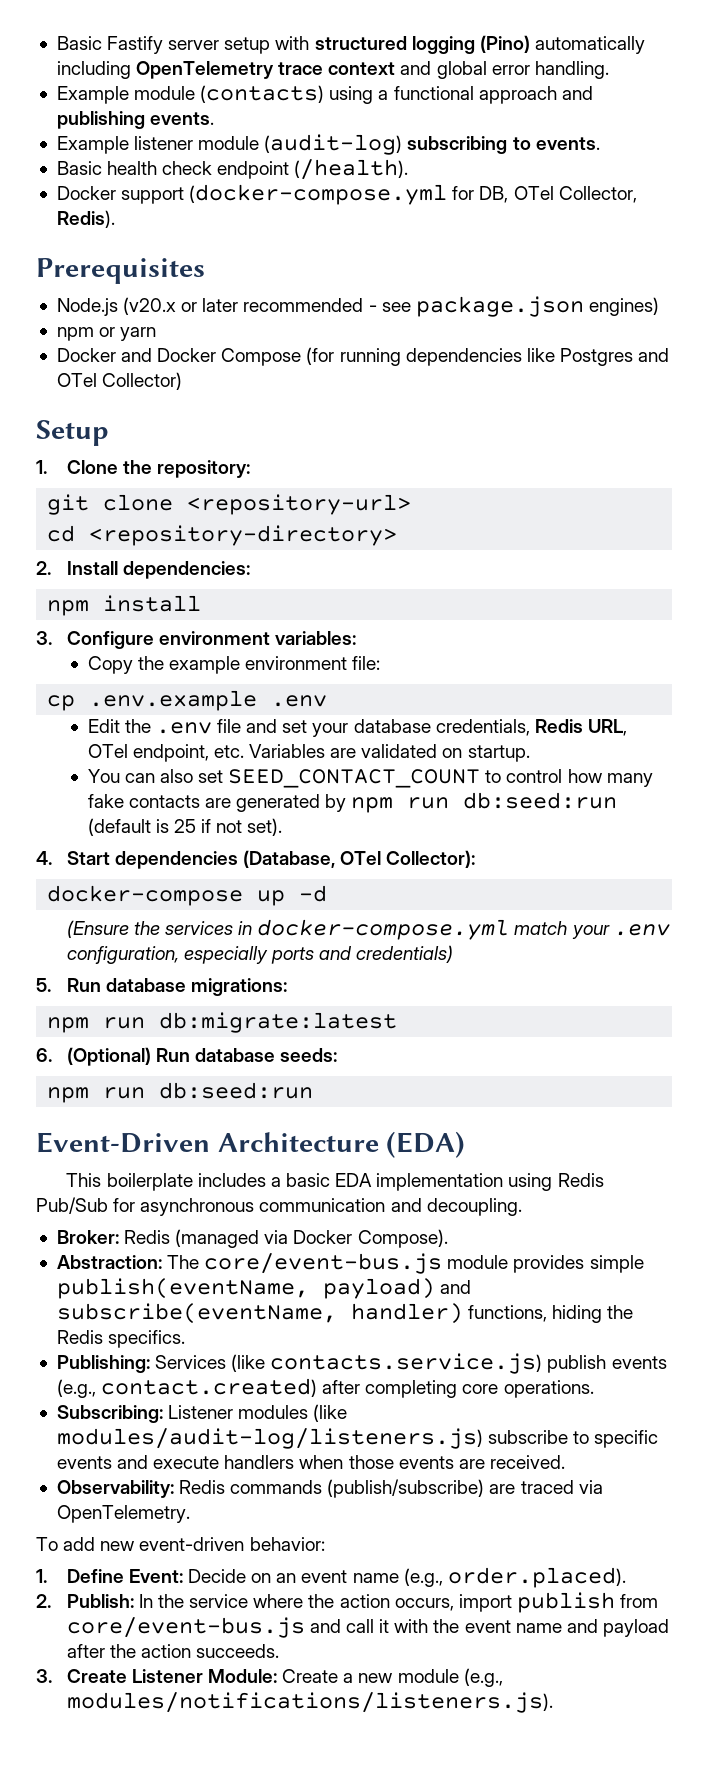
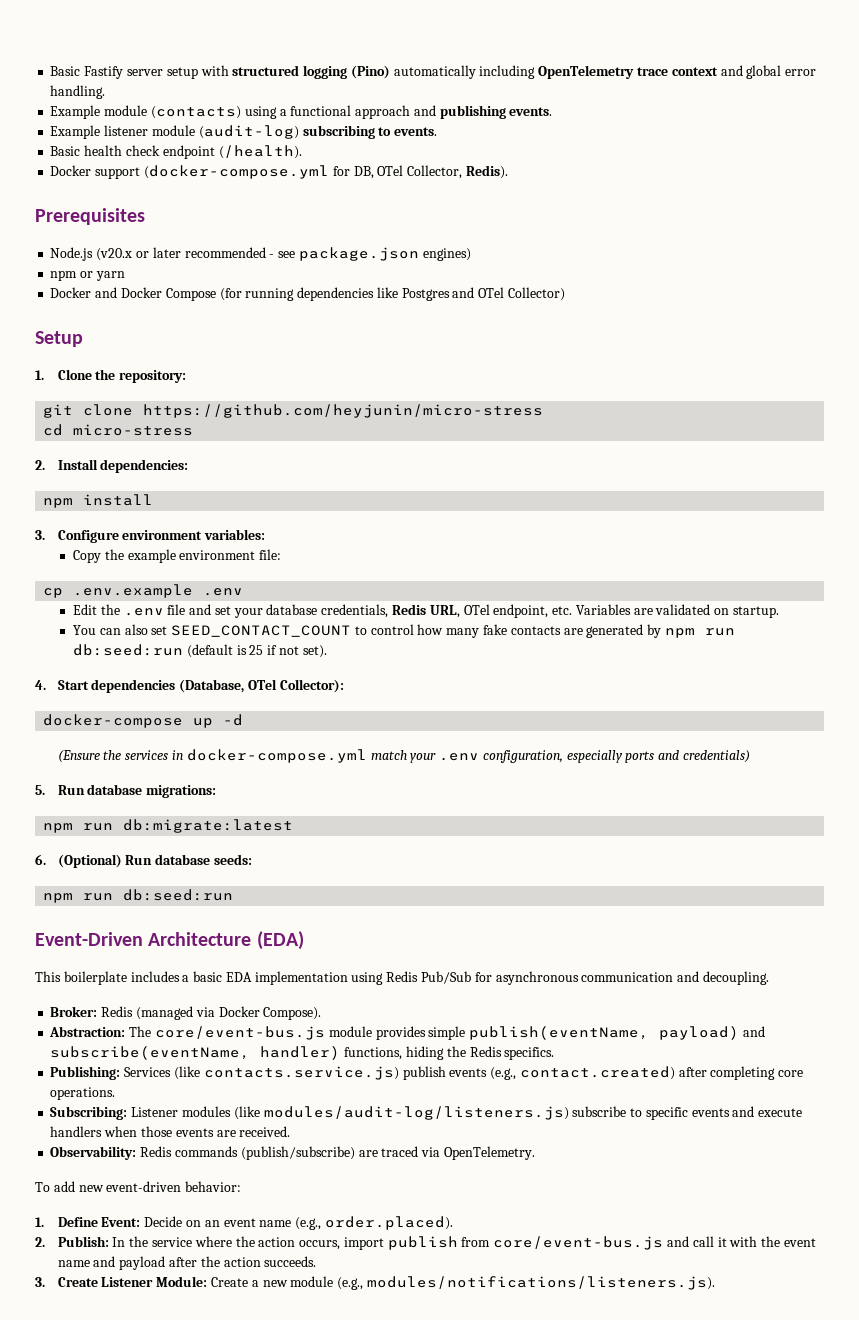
- git clone <repository-url>
+ git clone https://github.com/heyjunin/micro-stress
- cd <repository-directory>
+ cd micro-stress

